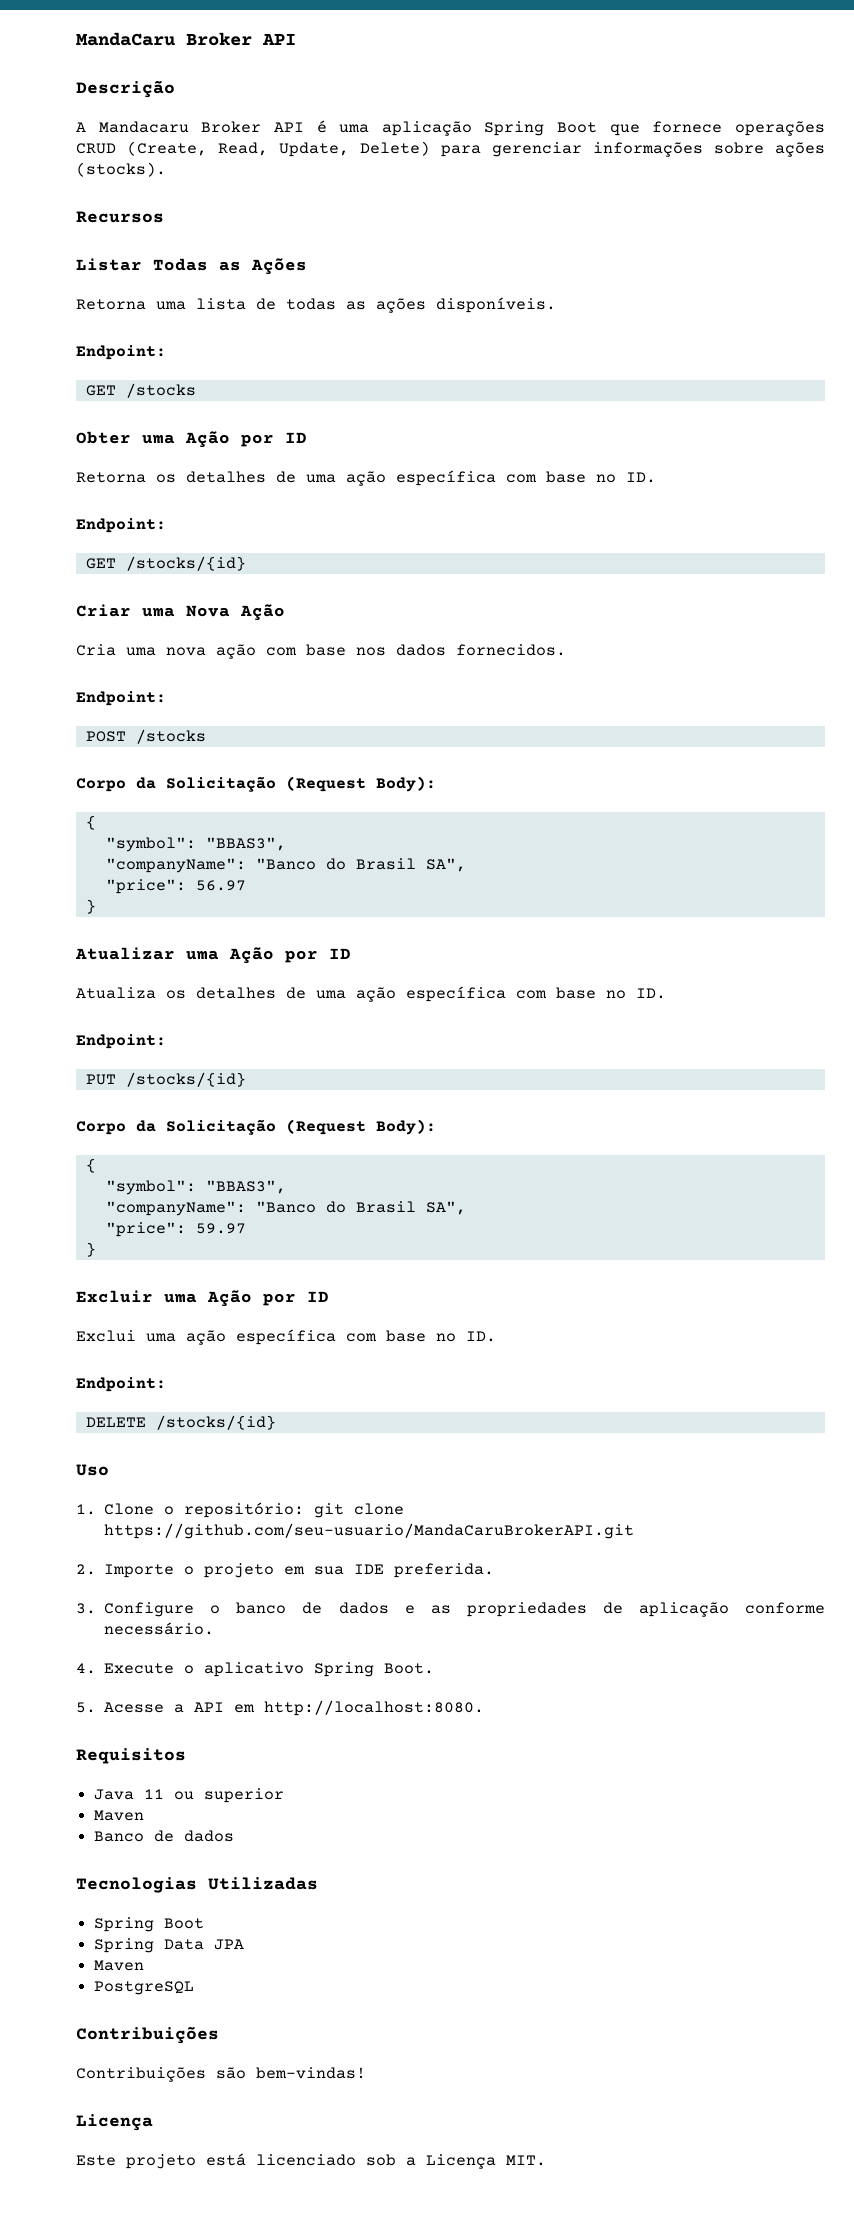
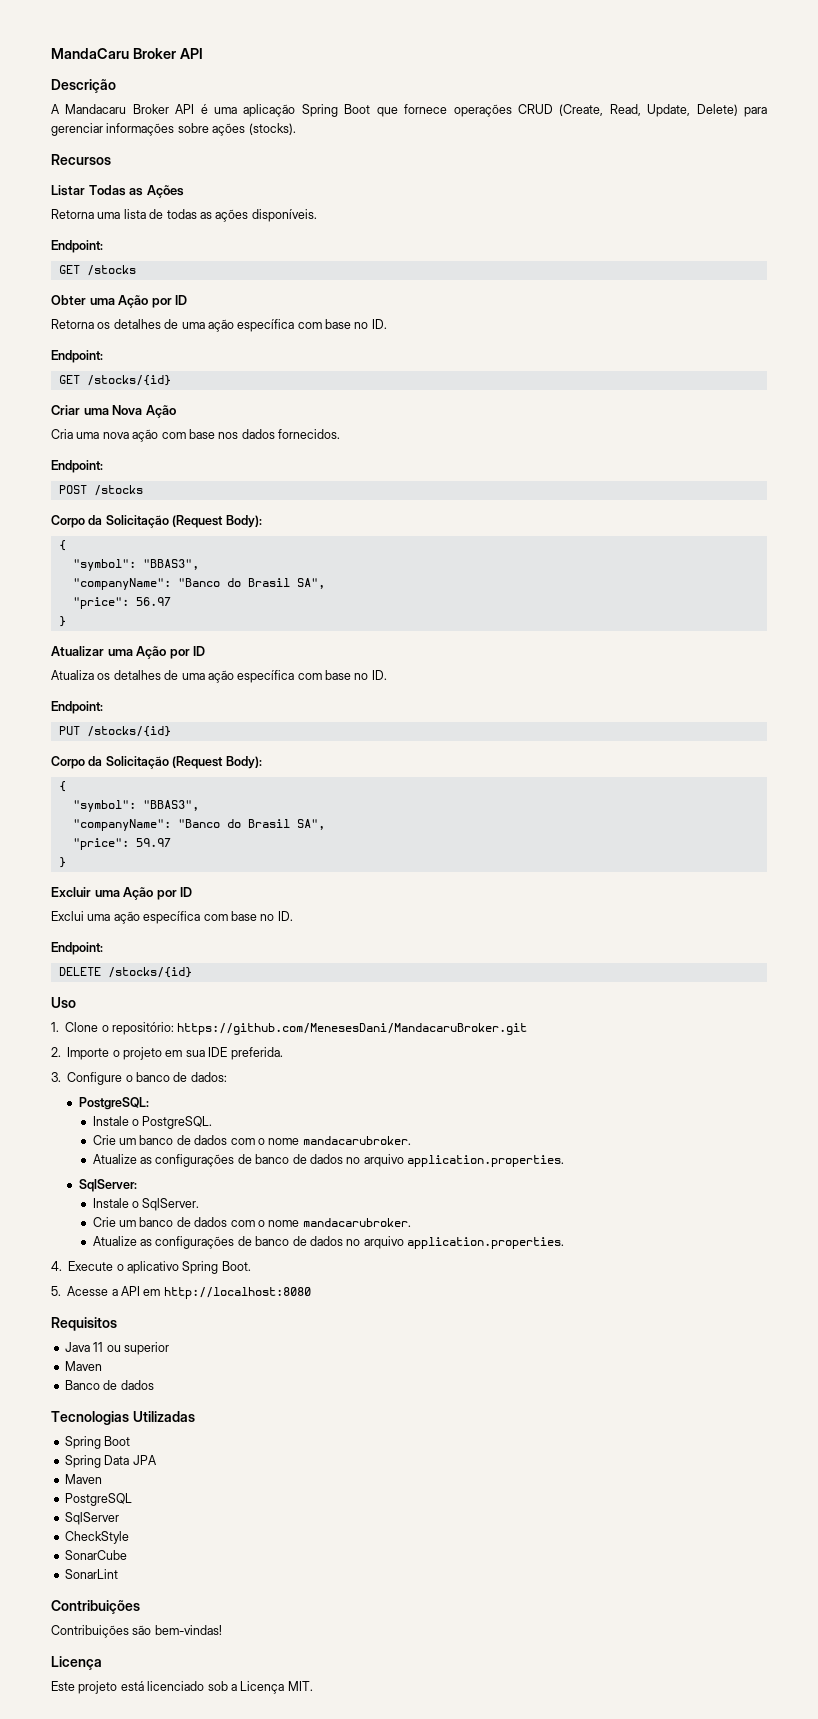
- 1. Clone o repositório: git clone https://github.com/seu-usuario/MandaCaruBrokerAPI.git
+ 1. Clone o repositório: https://github.com/MenesesDani/MandacaruBroker.git
- 3. Configure o banco de dados e as propriedades de aplicação conforme necessário.
+ 3. Configure o banco de dados:
+ PostgreSQL:
+ Instale o PostgreSQL.
+ Crie um banco de dados com o nome mandacarubroker.
+ Atualize as configurações de banco de dados no arquivo application.properties.
+ SqlServer:
+ Instale o SqlServer.
+ Crie um banco de dados com o nome mandacarubroker.
+ Atualize as configurações de banco de dados no arquivo application.properties.
- 5. Acesse a API em http://localhost:8080.
+ 5. Acesse a API em http://localhost:8080
+ SqlServer
+ CheckStyle
+ SonarCube
+ SonarLint

